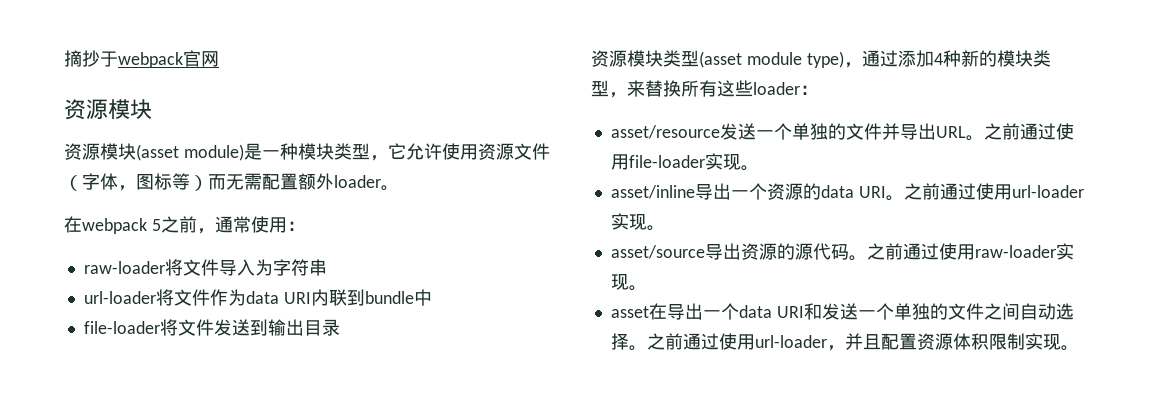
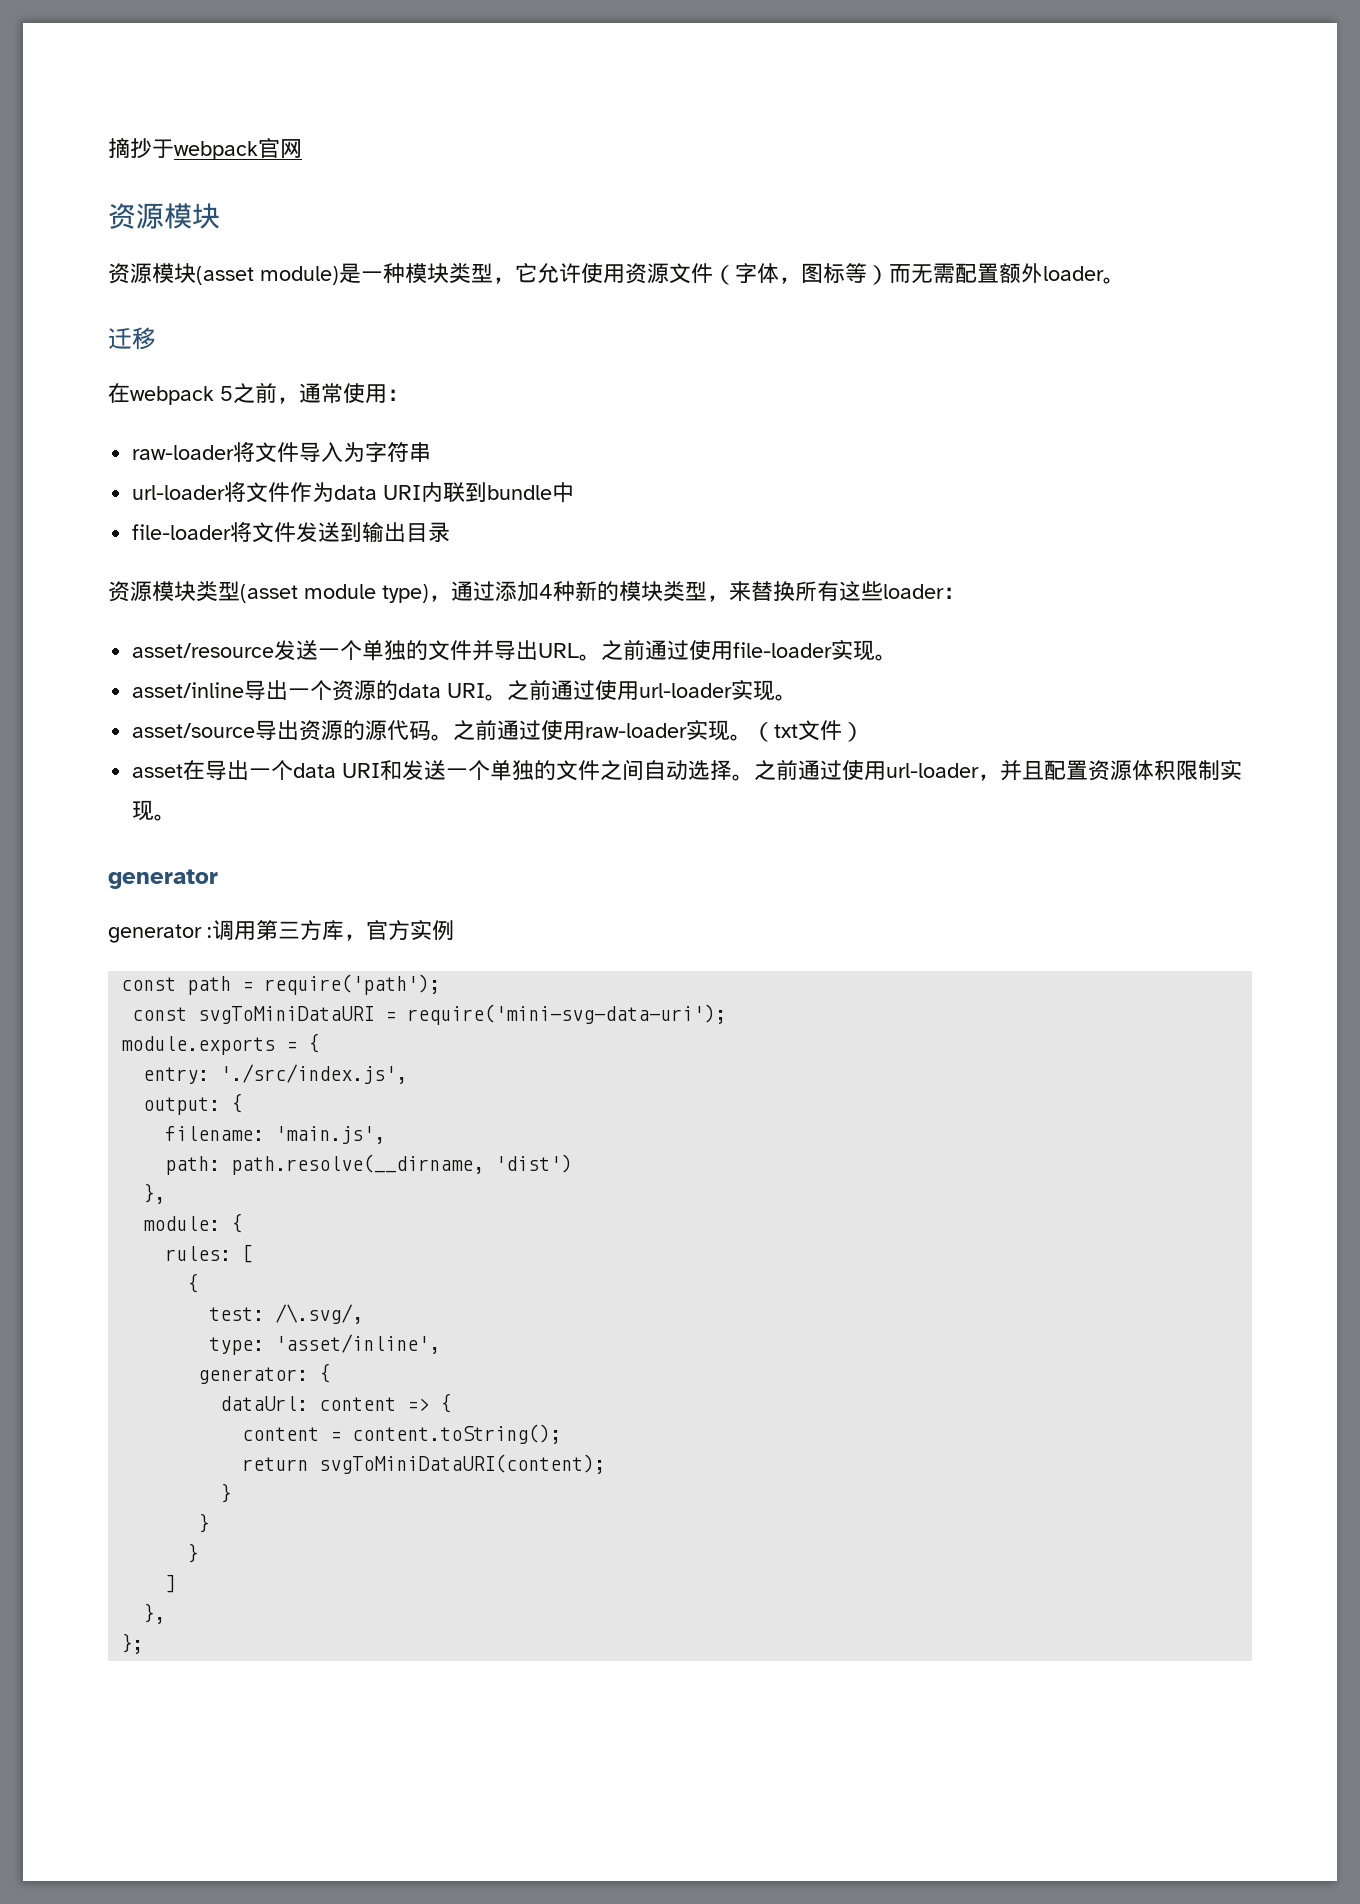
+ 迁移
+ （txt文件）
  之前通过使用url-loader，并且配置资源体积限制实现。
+ generator
+ generator :调用第三方库，官方实例
+ const path = require('path');
+ const svgToMiniDataURI = require('mini-svg-data-uri');
+ module.exports = {
+ entry: './src/index.js',
+ output: {
+ filename: 'main.js',
+ path: path.resolve(__dirname, 'dist')
+ },
+ module: {
+ rules: [
+ {
+ test: /\.svg/,
+ type: 'asset/inline',
+ generator: {
+ dataUrl: content => {
+ content = content.toString();
+ return svgToMiniDataURI(content);
+ }
+ }
+ }
+ ]
+ },
+ };

